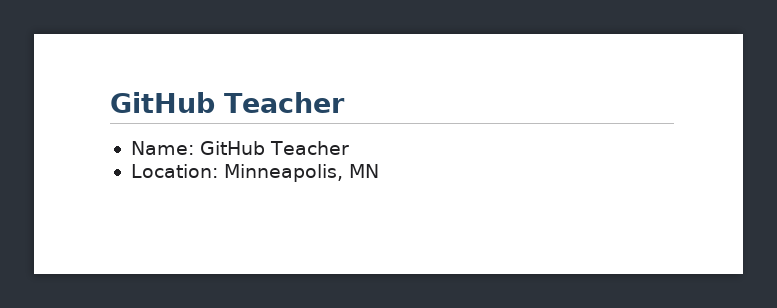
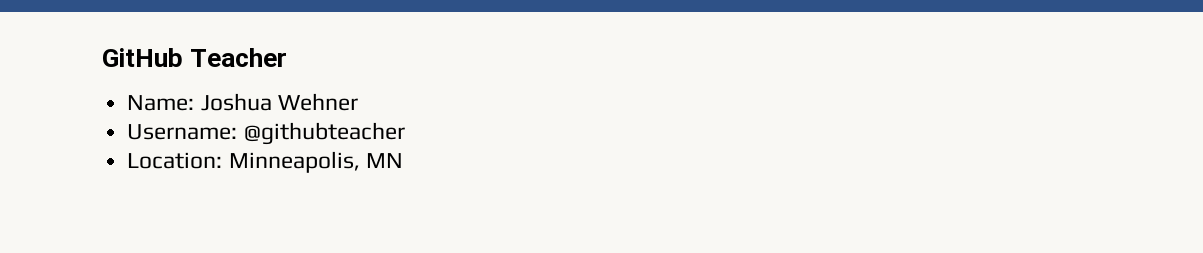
- Name: GitHub Teacher
+ Name: Joshua Wehner
+ Username: @githubteacher

